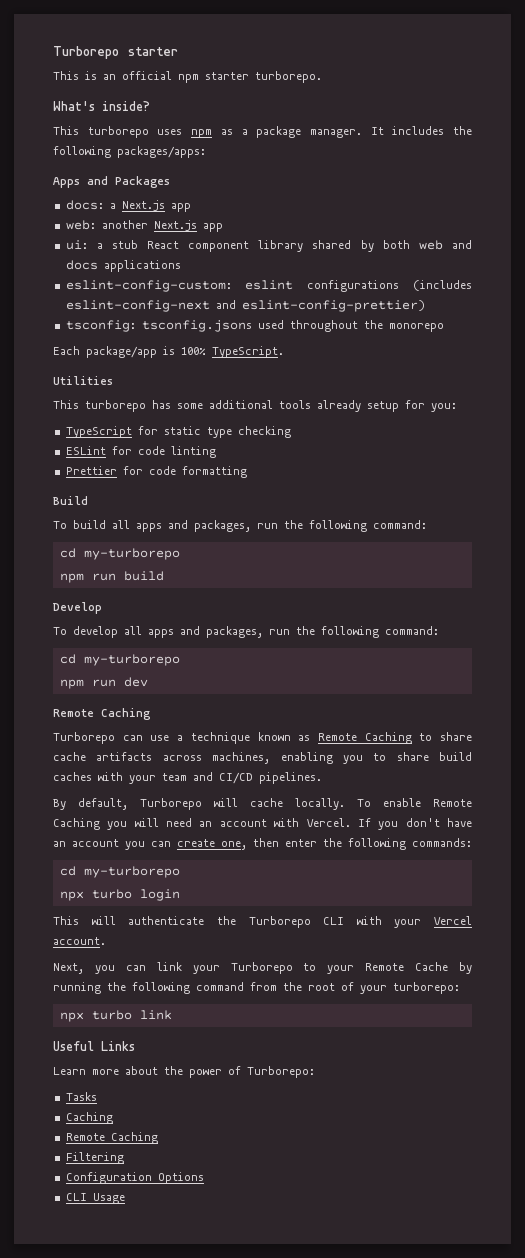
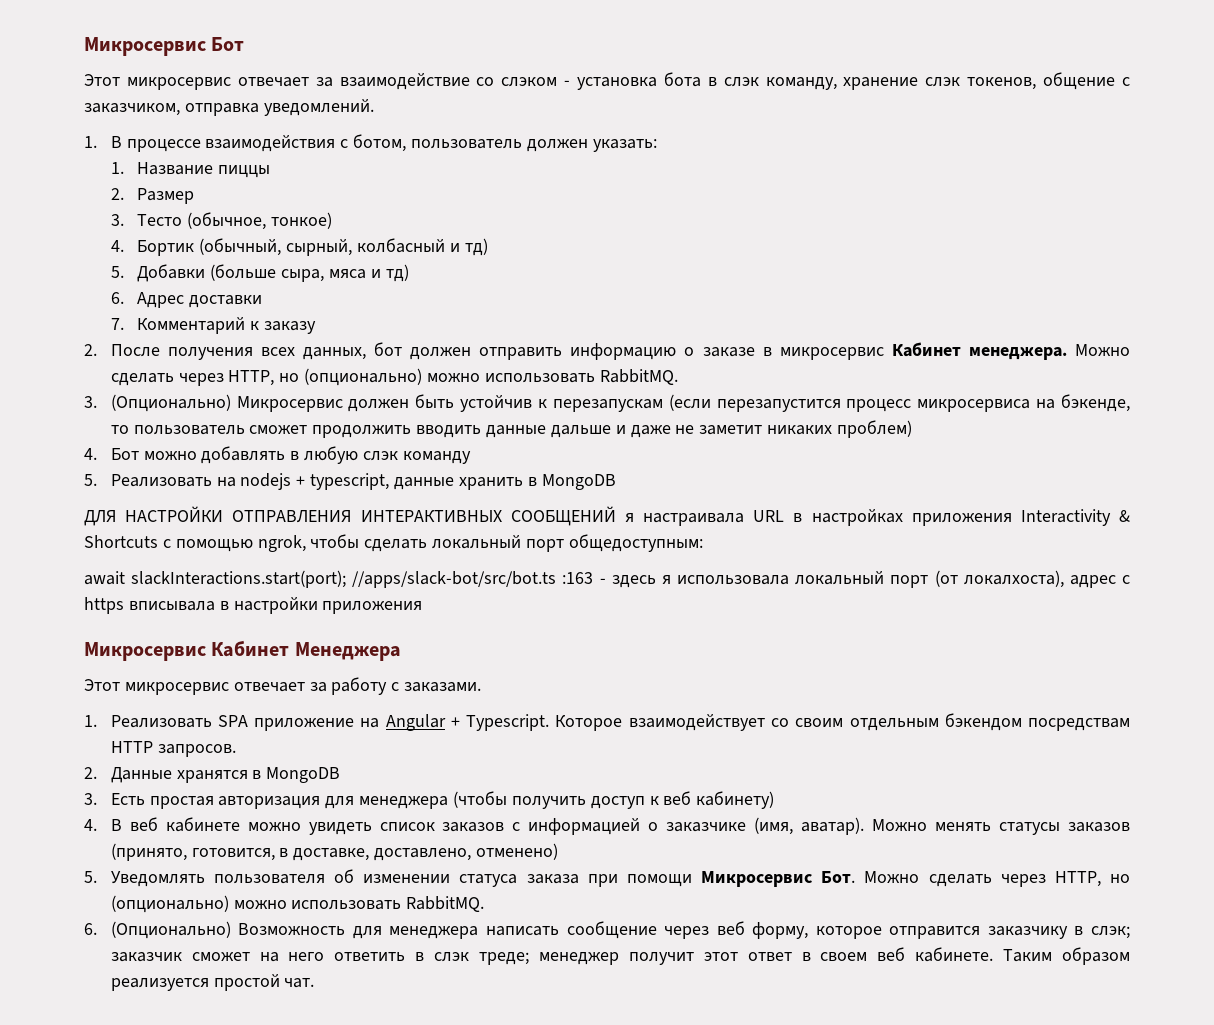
- Turborepo starter
- This is an official npm starter turborepo.
- What's inside?
- This turborepo uses npm as a package manager. It includes the following packages/apps:
- Apps and Packages
- docs: a Next.js app
- web: another Next.js app
- ui: a stub React component library shared by both web and docs applications
- eslint-config-custom: eslint configurations (includes eslint-config-next and eslint-config-prettier)
- tsconfig: tsconfig.jsons used throughout the monorepo
- Each package/app is 100% TypeScript.
- Utilities
- This turborepo has some additional tools already setup for you:
- TypeScript for static type checking
- ESLint for code linting
- Prettier for code formatting
- Build
- To build all apps and packages, run the following command:
- cd my-turborepo
- npm run build
- Develop
- To develop all apps and packages, run the following command:
- cd my-turborepo
- npm run dev
- Remote Caching
- Turborepo can use a technique known as Remote Caching to share cache artifacts across machines, enabling you to share build caches with your team and CI/CD pipelines.
- By default, Turborepo will cache locally. To enable Remote Caching you will need an account with Vercel. If you don't have an account you can create one, then enter the following commands:
- cd my-turborepo
- npx turbo login
- This will authenticate the Turborepo CLI with your Vercel account.
- Next, you can link your Turborepo to your Remote Cache by running the following command from the root of your turborepo:
- npx turbo link
- Useful Links
- Learn more about the power of Turborepo:
- Tasks
- Caching
- Remote Caching
- Filtering
- Configuration Options
- CLI Usage
+ Микросервис Бот
+ Этот микросервис отвечает за взаимодействие со слэком - установка бота в слэк команду, хранение слэк токенов, общение с заказчиком, отправка уведомлений.
+ 1. В процессе взаимодействия с ботом, пользователь должен указать:
+ 1. Название пиццы
+ 2. Размер
+ 3. Тесто (обычное, тонкое)
+ 4. Бортик (обычный, сырный, колбасный и тд)
+ 5. Добавки (больше сыра, мяса и тд)
+ 6. Адрес доставки
+ 7. Комментарий к заказу
+ 2. После получения всех данных, бот должен отправить информацию о заказе в микросервис Кабинет менеджера. Можно сделать через HTTP, но (опционально) можно использовать RabbitMQ.
+ 3. (Опционально) Микросервис должен быть устойчив к перезапускам (если перезапустится процесс микросервиса на бэкенде, то пользователь сможет продолжить вводить данные дальше и даже не заметит никаких проблем)
+ 4. Бот можно добавлять в любую слэк команду
+ 5. Реализовать на nodejs + typescript, данные хранить в MongoDB
+ ДЛЯ НАСТРОЙКИ ОТПРАВЛЕНИЯ ИНТЕРАКТИВНЫХ СООБЩЕНИЙ я настраивала URL в настройках приложения Interactivity & Shortcuts с помощью ngrok, чтобы сделать локальный порт общедоступным:
+ await slackInteractions.start(port); //apps/slack-bot/src/bot.ts :163 - здесь я использовала локальный порт (от локалхоста), адрес с https вписывала в настройки приложения
+ Микросервис Кабинет Менеджера
+ Этот микросервис отвечает за работу с заказами.
+ 1. Реализовать SPA приложение на Angular + Typescript. Которое взаимодействует со своим отдельным бэкендом посредствам HTTP запросов.
+ 2. Данные хранятся в MongoDB
+ 3. Есть простая авторизация для менеджера (чтобы получить доступ к веб кабинету)
+ 4. В веб кабинете можно увидеть список заказов с информацией о заказчике (имя, аватар). Можно менять статусы заказов (принято, готовится, в доставке, доставлено, отменено)
+ 5. Уведомлять пользователя об изменении статуса заказа при помощи Микросервис Бот. Можно сделать через HTTP, но (опционально) можно использовать RabbitMQ.
+ 6. (Опционально) Возможность для менеджера написать сообщение через веб форму, которое отправится заказчику в слэк; заказчик сможет на него ответить в слэк треде; менеджер получит этот ответ в своем веб кабинете. Таким образом реализуется простой чат.

